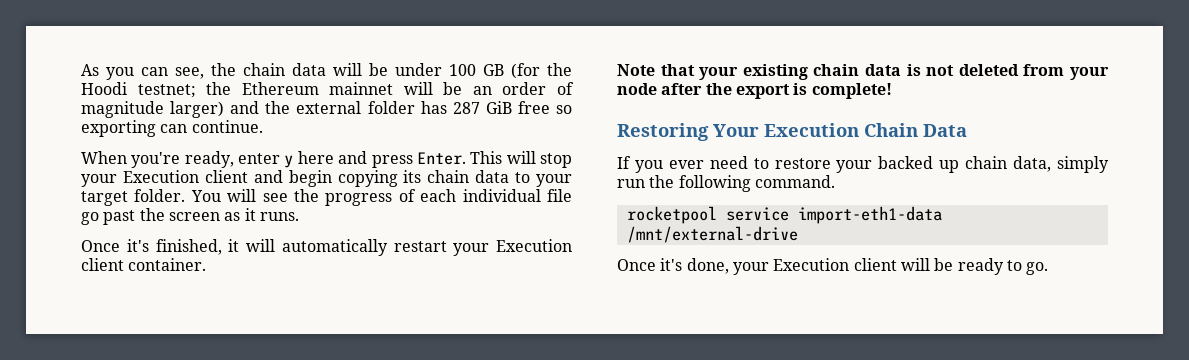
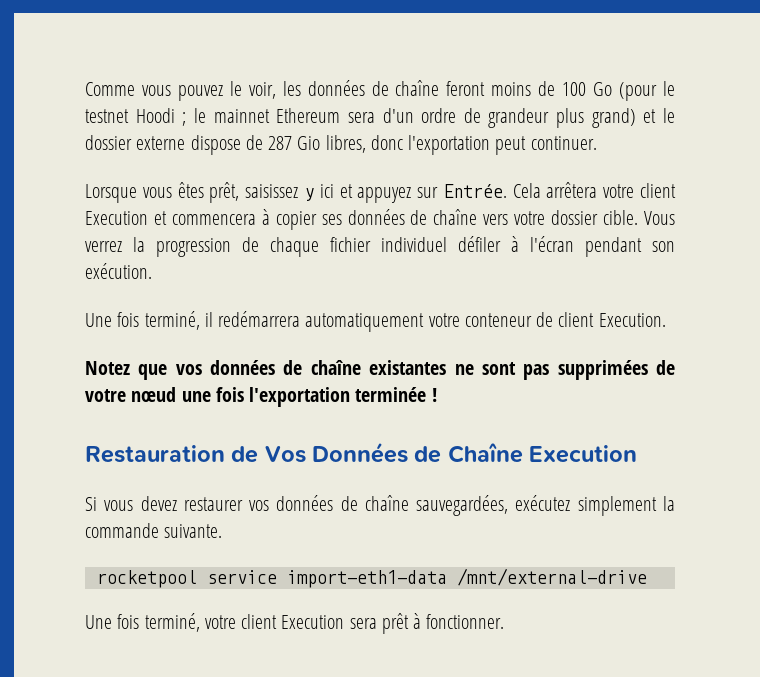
- As you can see, the chain data will be under 100 GB (for the Hoodi testnet; the Ethereum mainnet will be an order of magnitude larger) and the external folder has 287 GiB free so exporting can continue.
- When you're ready, enter y here and press Enter. This will stop your Execution client and begin copying its chain data to your target folder. You will see the progress of each individual file go past the screen as it runs.
- Once it's finished, it will automatically restart your Execution client container.
- Note that your existing chain data is not deleted from your node after the export is complete!
- Restoring Your Execution Chain Data
- If you ever need to restore your backed up chain data, simply run the following command.
+ Comme vous pouvez le voir, les données de chaîne feront moins de 100 Go (pour le testnet Hoodi ; le mainnet Ethereum sera d'un ordre de grandeur plus grand) et le dossier externe dispose de 287 Gio libres, donc l'exportation peut continuer.
+ Lorsque vous êtes prêt, saisissez y ici et appuyez sur Entrée. Cela arrêtera votre client Execution et commencera à copier ses données de chaîne vers votre dossier cible. Vous verrez la progression de chaque fichier individuel défiler à l'écran pendant son exécution.
+ Une fois terminé, il redémarrera automatiquement votre conteneur de client Execution.
+ Notez que vos données de chaîne existantes ne sont pas supprimées de votre nœud une fois l'exportation terminée !
+ Restauration de Vos Données de Chaîne Execution
+ Si vous devez restaurer vos données de chaîne sauvegardées, exécutez simplement la commande suivante.
  rocketpool service import-eth1-data /mnt/external-drive
- Once it's done, your Execution client will be ready to go.
+ Une fois terminé, votre client Execution sera prêt à fonctionner.

